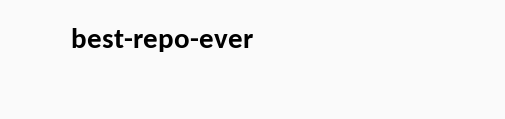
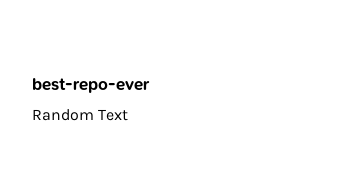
+ Random Text

